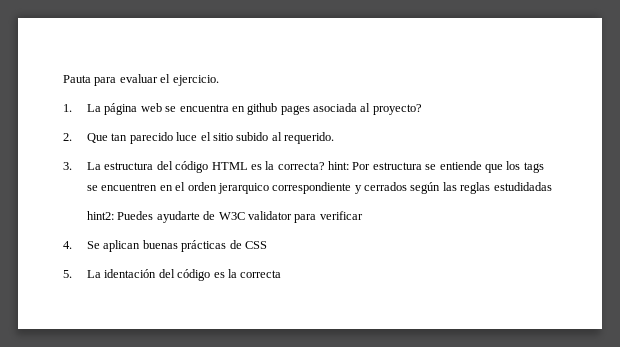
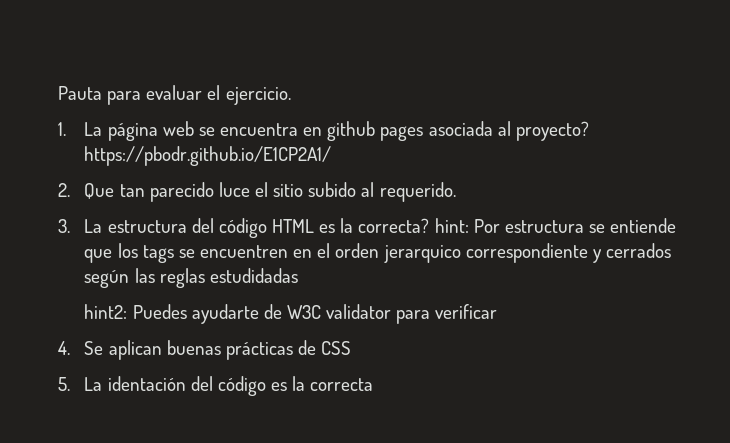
- 1. La página web se encuentra en github pages asociada al proyecto?
+ 1. La página web se encuentra en github pages asociada al proyecto? https://pbodr.github.io/E1CP2A1/

